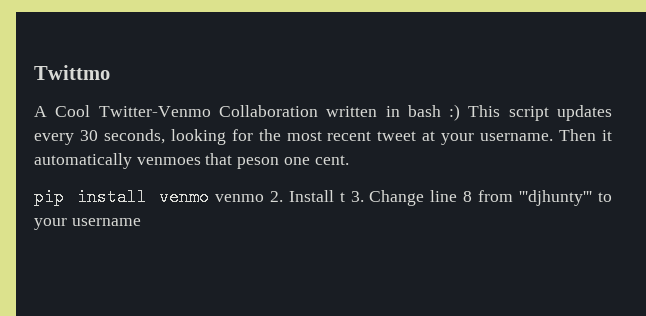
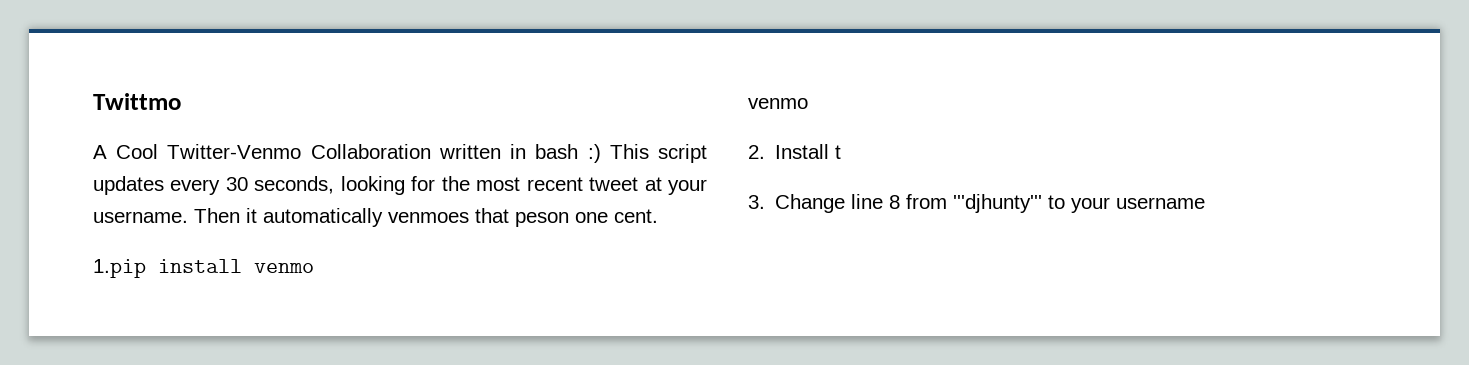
- pip install venmo venmo 2. Install t 3. Change line 8 from '''djhunty''' to your username
+ 1.pip install venmo
+ venmo
+ 2. Install t
+ 3. Change line 8 from '''djhunty''' to your username

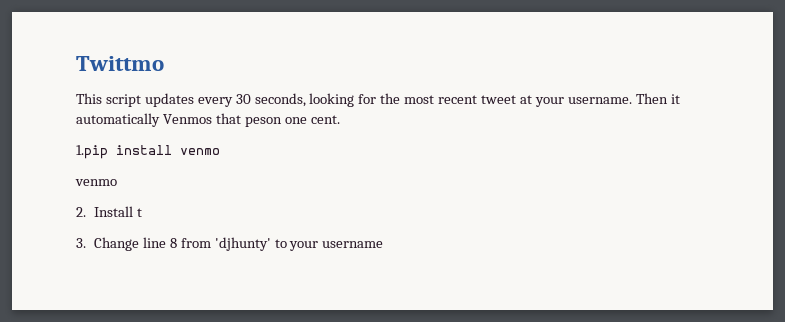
- A Cool Twitter-Venmo Collaboration written in bash :) This script updates every 30 seconds, looking for the most recent tweet at your username.
+ This script updates every 30 seconds, looking for the most recent tweet at your username.
- Then it automatically venmoes that peson one cent.
+ Then it automatically Venmos that peson one cent.
- 3. Change line 8 from '''djhunty''' to your username
+ 3. Change line 8 from 'djhunty' to your username

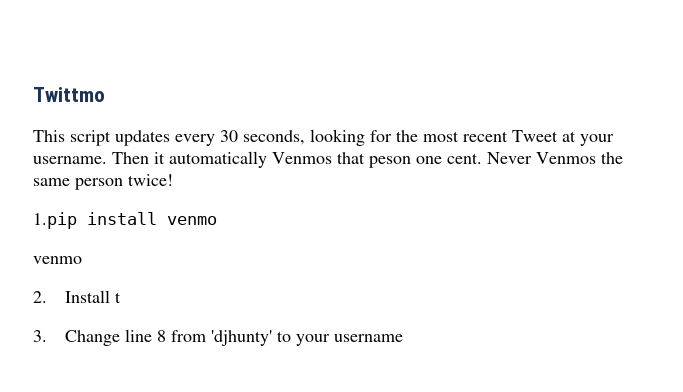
- This script updates every 30 seconds, looking for the most recent tweet at your username.
+ This script updates every 30 seconds, looking for the most recent Tweet at your username.
+ Never Venmos the same person twice!

